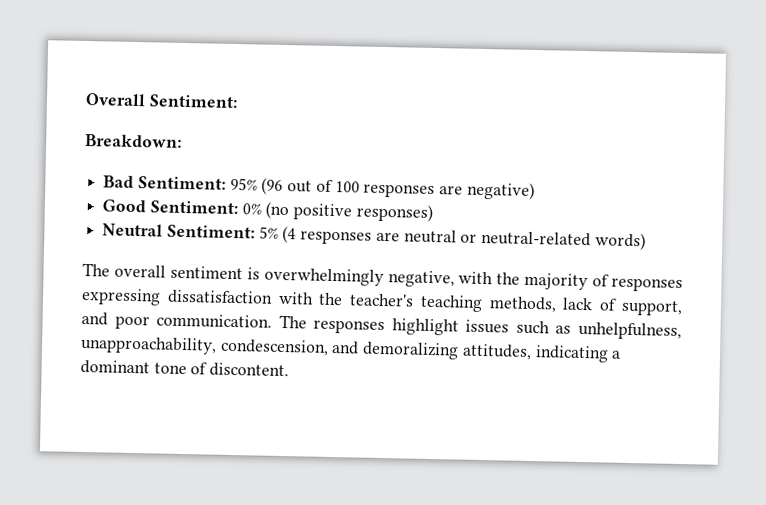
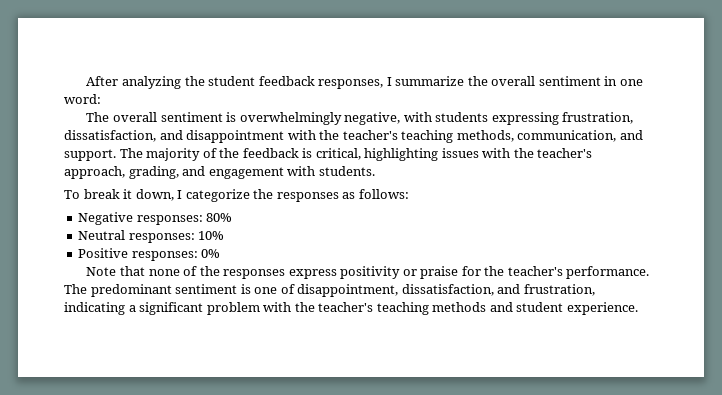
- Overall Sentiment:
- Breakdown:
- Bad Sentiment: 95% (96 out of 100 responses are negative)
- Good Sentiment: 0% (no positive responses)
- Neutral Sentiment: 5% (4 responses are neutral or neutral-related words)
+ After analyzing the student feedback responses, I summarize the overall sentiment in one word:
- The overall sentiment is overwhelmingly negative, with the majority of responses expressing dissatisfaction with the teacher's teaching methods, lack of support, and poor communication. The responses highlight issues such as unhelpfulness, unapproachability, condescension, and demoralizing attitudes, indicating a dominant tone of discontent.
+ The overall sentiment is overwhelmingly negative, with students expressing frustration, dissatisfaction, and disappointment with the teacher's teaching methods, communication, and support. The majority of the feedback is critical, highlighting issues with the teacher's approach, grading, and engagement with students.
+ To break it down, I categorize the responses as follows:
+ Negative responses: 80%
+ Neutral responses: 10%
+ Positive responses: 0%
+ Note that none of the responses express positivity or praise for the teacher's performance. The predominant sentiment is one of disappointment, dissatisfaction, and frustration, indicating a significant problem with the teacher's teaching methods and student experience.

